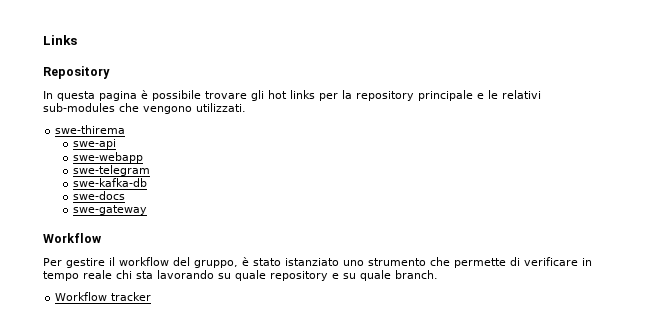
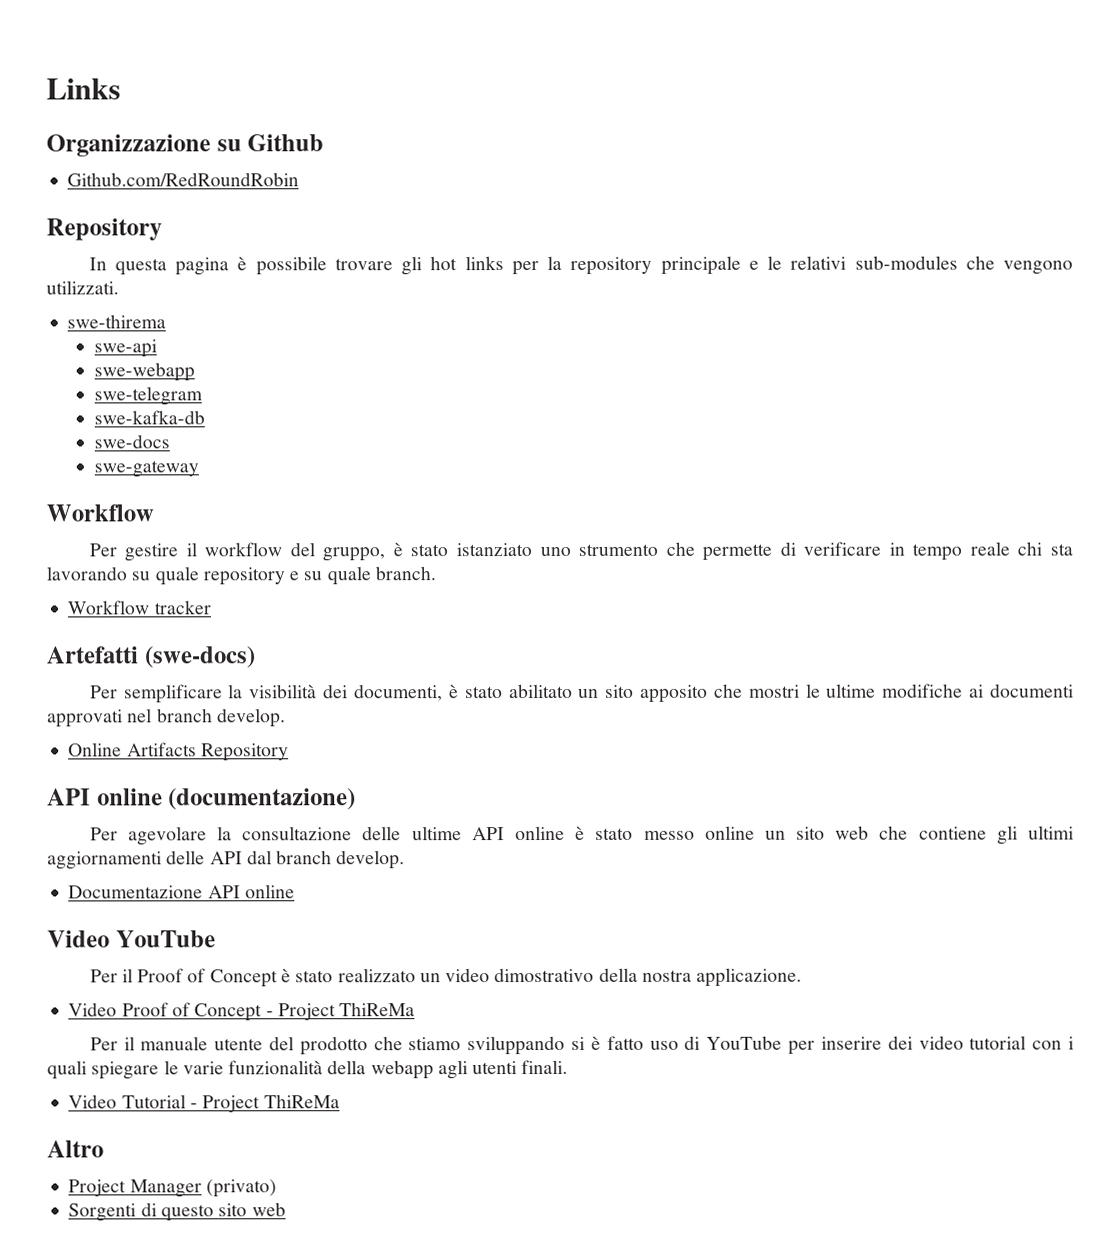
+ Organizzazione su Github
+ Github.com/RedRoundRobin
+ Artefatti (swe-docs)
+ Per semplificare la visibilità dei documenti, è stato abilitato un sito apposito che mostri le ultime modifiche ai documenti approvati nel branch develop.
+ Online Artifacts Repository
+ API online (documentazione)
+ Per agevolare la consultazione delle ultime API online è stato messo online un sito web che contiene gli ultimi aggiornamenti delle API dal branch develop.
+ Documentazione API online
+ Video YouTube
+ Per il Proof of Concept è stato realizzato un video dimostrativo della nostra applicazione.
+ Video Proof of Concept - Project ThiReMa
+ Per il manuale utente del prodotto che stiamo sviluppando si è fatto uso di YouTube per inserire dei video tutorial con i quali spiegare le varie funzionalità della webapp agli utenti finali.
+ Video Tutorial - Project ThiReMa
+ Altro
+ Project Manager (privato)
+ Sorgenti di questo sito web

